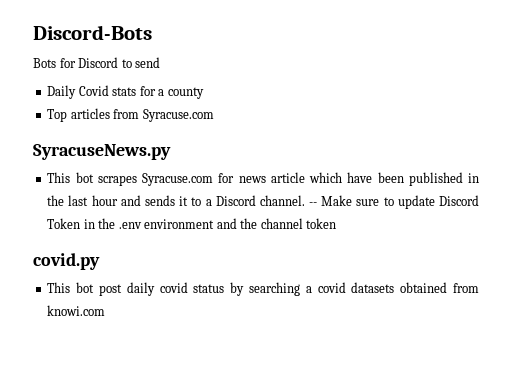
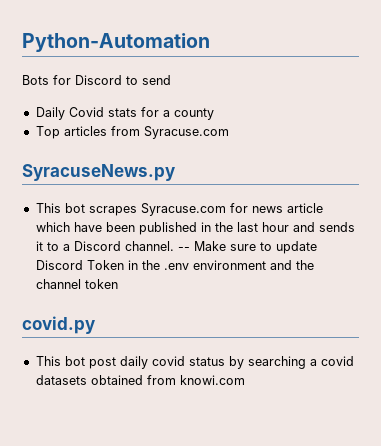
- Discord-Bots
+ Python-Automation

